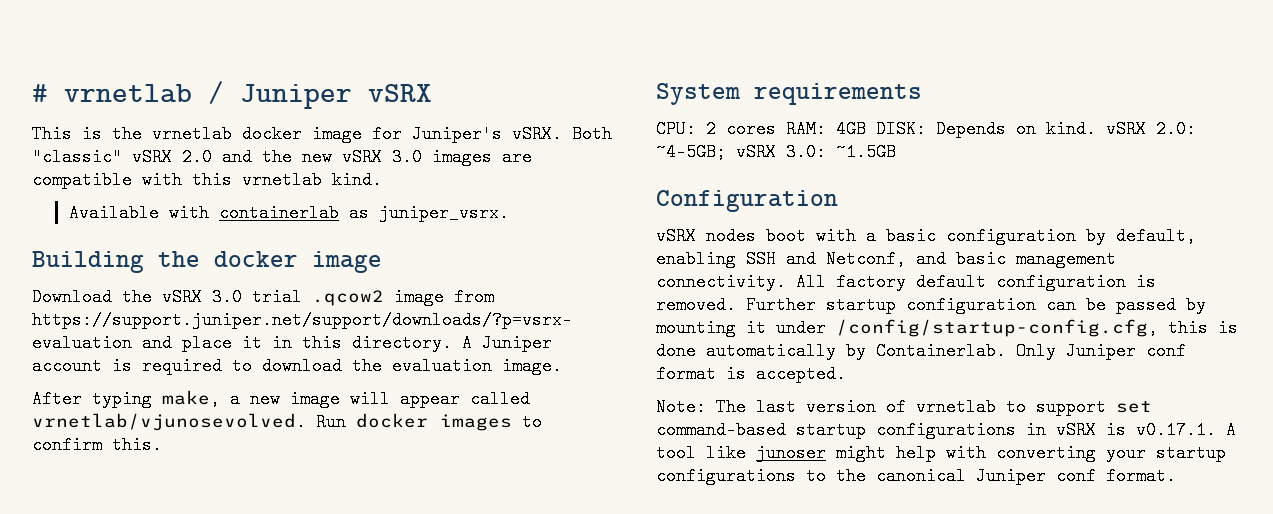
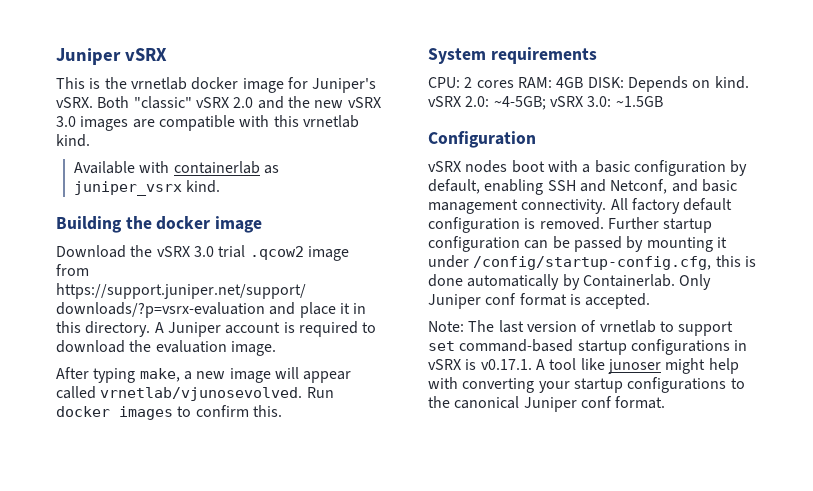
- # vrnetlab / Juniper vSRX
+ Juniper vSRX
- Available with containerlab as juniper_vsrx.
+ Available with containerlab as juniper_vsrx kind.

